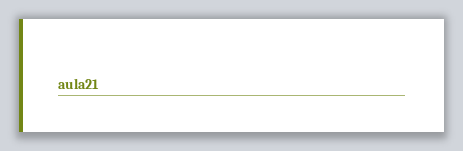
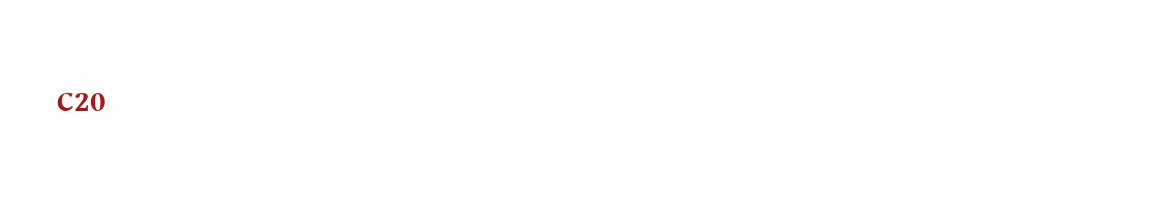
- aula21
+ C20

